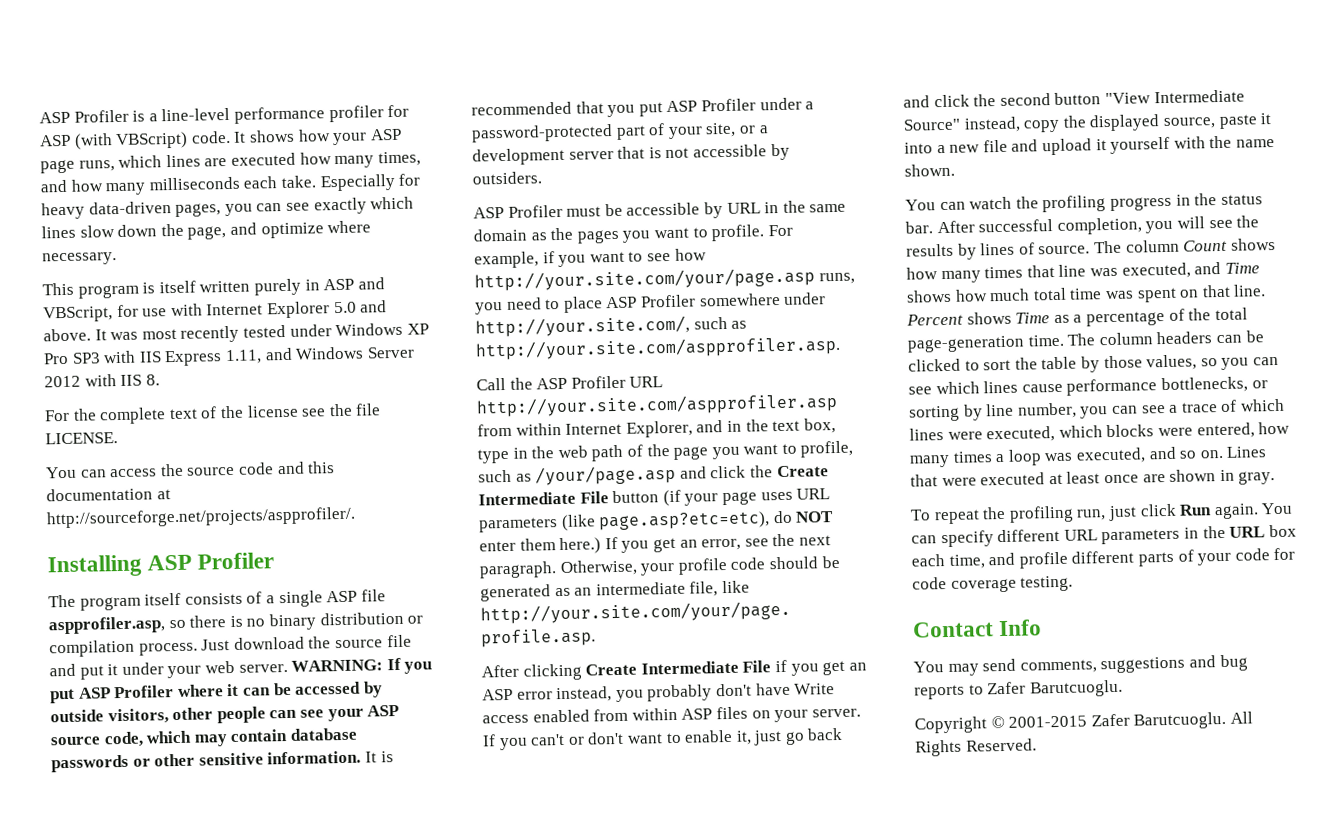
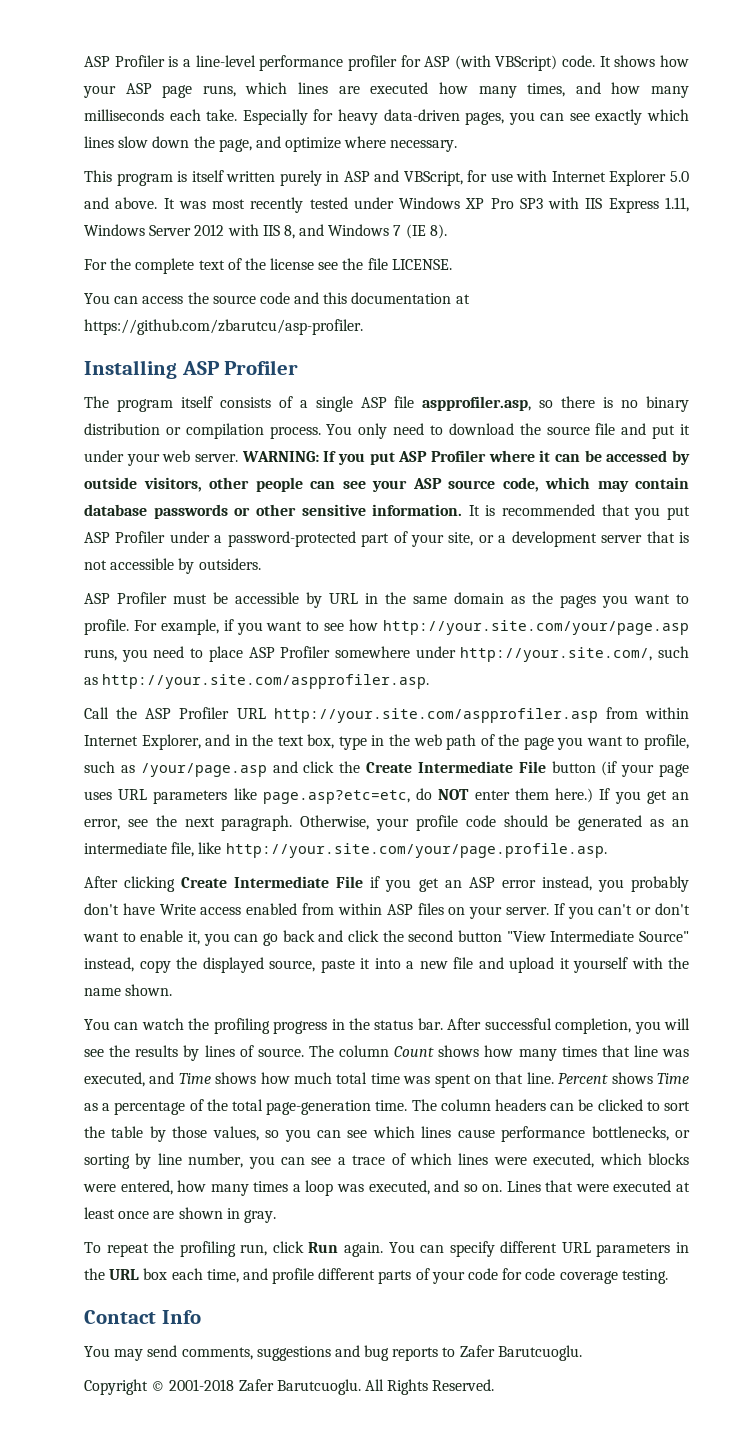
- It was most recently tested under Windows XP Pro SP3 with IIS Express 1.11, and Windows Server 2012 with IIS 8.
+ It was most recently tested under Windows XP Pro SP3 with IIS Express 1.11, Windows Server 2012 with IIS 8, and Windows 7 (IE 8).
- You can access the source code and this documentation at http://sourceforge.net/projects/aspprofiler/.
+ You can access the source code and this documentation at https://github.com/zbarutcu/asp-profiler.
- Just download the source file and put it under your web server.
+ You only need to download the source file and put it under your web server.
- Call the ASP Profiler URL http://your.site.com/aspprofiler.asp from within Internet Explorer, and in the text box, type in the web path of the page you want to profile, such as /your/page.asp and click the Create Intermediate File button (if your page uses URL parameters (like page.asp?etc=etc), do NOT enter them here.)
+ Call the ASP Profiler URL http://your.site.com/aspprofiler.asp from within Internet Explorer, and in the text box, type in the web path of the page you want to profile, such as /your/page.asp and click the Create Intermediate File button (if your page uses URL parameters like page.asp?etc=etc, do NOT enter them here.)
- If you can't or don't want to enable it, just go back and click the second button "View Intermediate Source" instead, copy the displayed source, paste it into a new file and upload it yourself with the name shown.
+ If you can't or don't want to enable it, you can go back and click the second button "View Intermediate Source" instead, copy the displayed source, paste it into a new file and upload it yourself with the name shown.
- To repeat the profiling run, just click Run again.
+ To repeat the profiling run, click Run again.
- Copyright © 2001-2015 Zafer Barutcuoglu.
+ Copyright © 2001-2018 Zafer Barutcuoglu.

